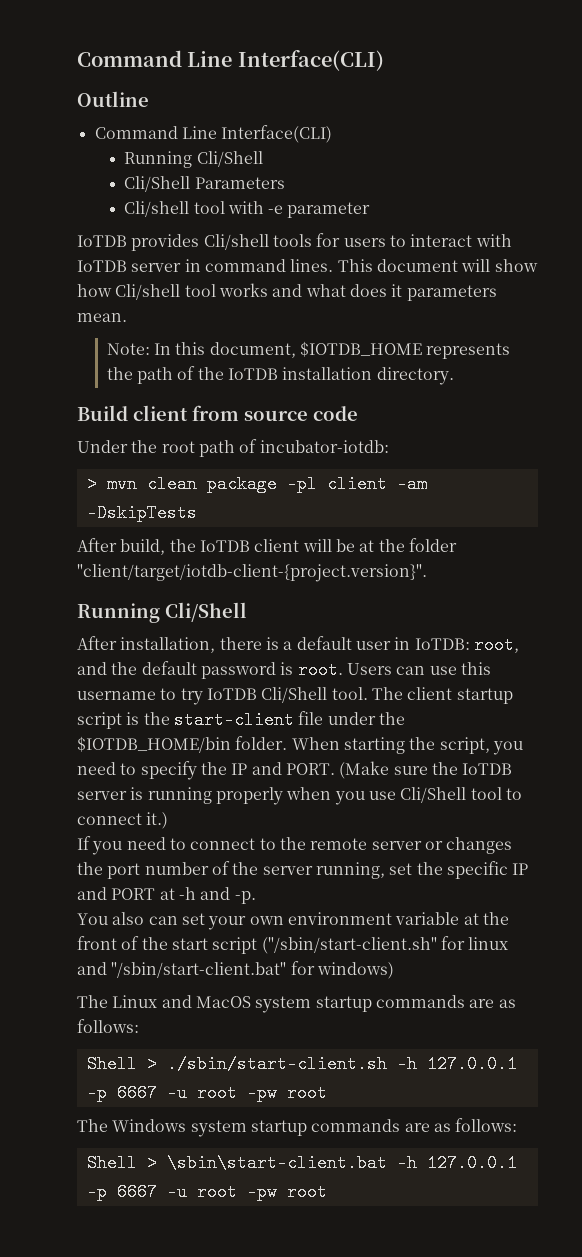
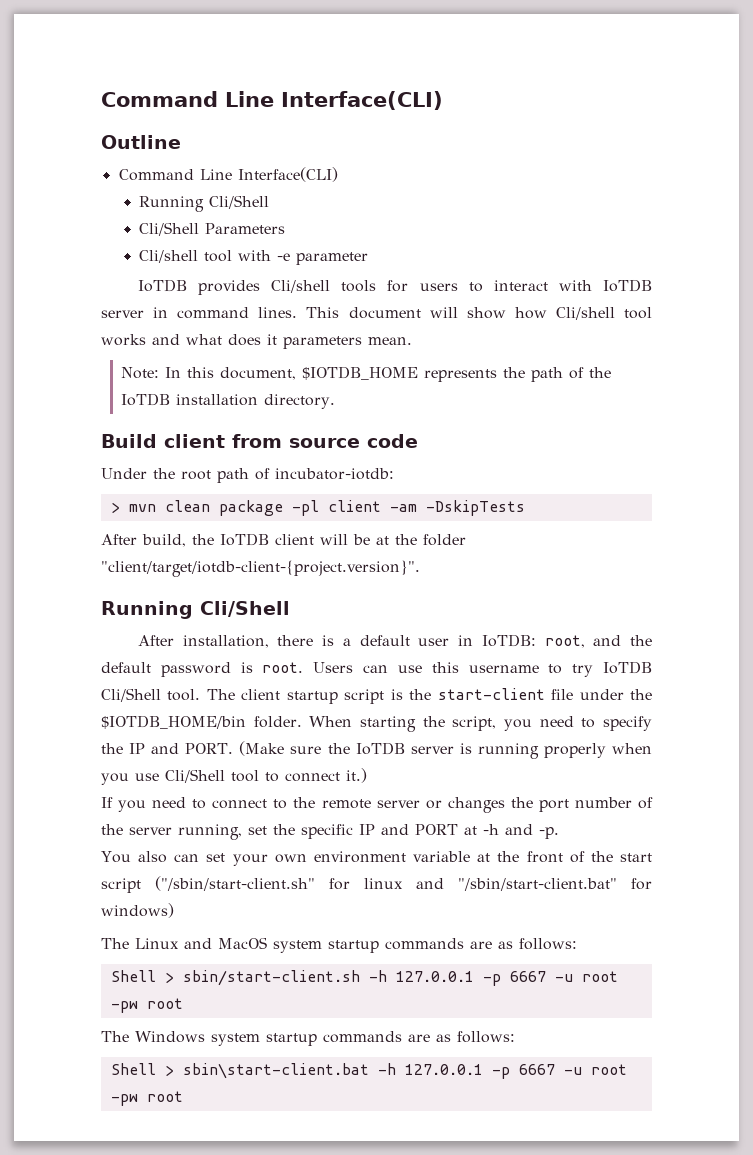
- Shell > ./sbin/start-client.sh -h 127.0.0.1 -p 6667 -u root -pw root
+ Shell > sbin/start-client.sh -h 127.0.0.1 -p 6667 -u root -pw root
- Shell > \sbin\start-client.bat -h 127.0.0.1 -p 6667 -u root -pw root
+ Shell > sbin\start-client.bat -h 127.0.0.1 -p 6667 -u root -pw root

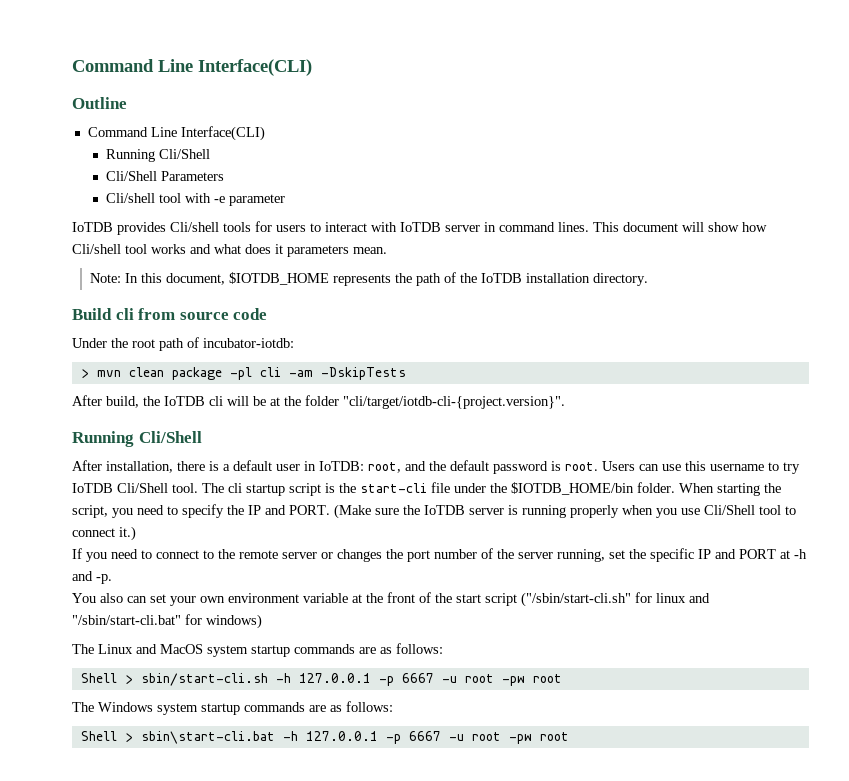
- Build client from source code
+ Build cli from source code
- > mvn clean package -pl client -am -DskipTests
+ > mvn clean package -pl cli -am -DskipTests
- After build, the IoTDB client will be at the folder "client/target/iotdb-client-{project.version}".
+ After build, the IoTDB cli will be at the folder "cli/target/iotdb-cli-{project.version}".
- The client startup script is the start-client file under the $IOTDB_HOME/bin folder.
+ The cli startup script is the start-cli file under the $IOTDB_HOME/bin folder.
- You also can set your own environment variable at the front of the start script ("/sbin/start-client.sh" for linux and "/sbin/start-client.bat" for windows)
+ You also can set your own environment variable at the front of the start script ("/sbin/start-cli.sh" for linux and "/sbin/start-cli.bat" for windows)
- Shell > sbin/start-client.sh -h 127.0.0.1 -p 6667 -u root -pw root
+ Shell > sbin/start-cli.sh -h 127.0.0.1 -p 6667 -u root -pw root
- Shell > sbin\start-client.bat -h 127.0.0.1 -p 6667 -u root -pw root
+ Shell > sbin\start-cli.bat -h 127.0.0.1 -p 6667 -u root -pw root

